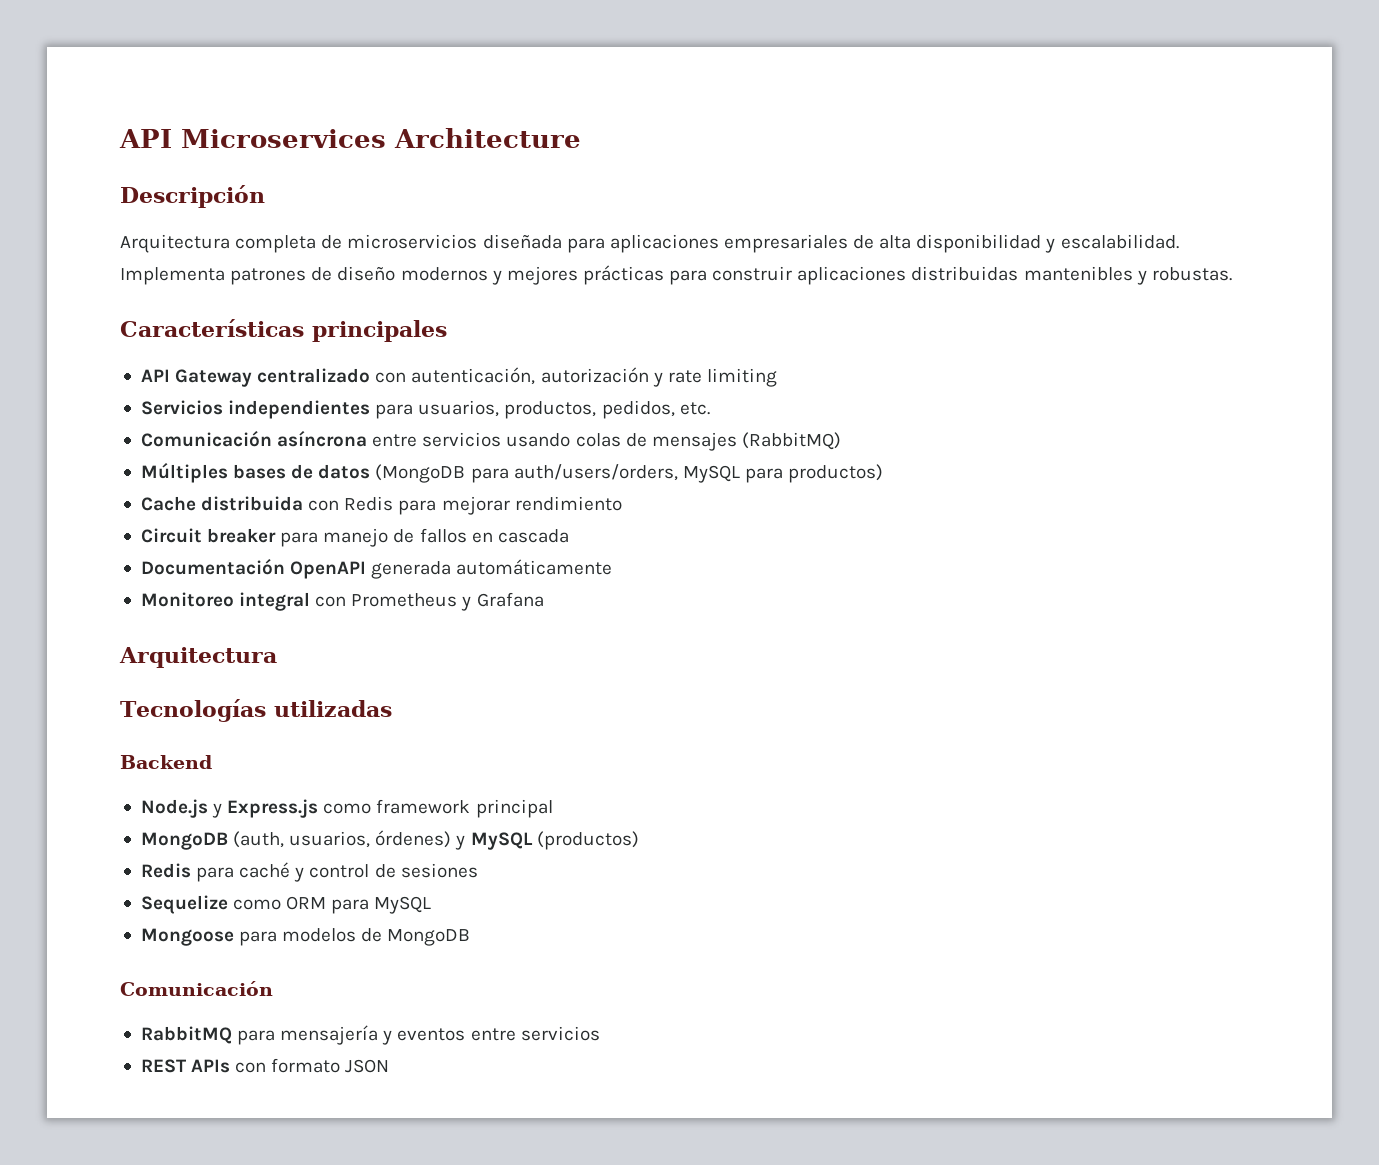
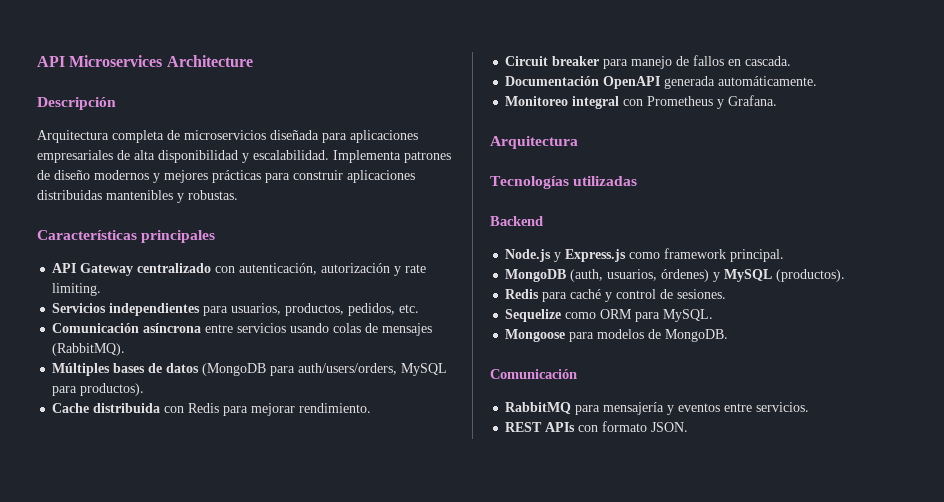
- API Gateway centralizado con autenticación, autorización y rate limiting
+ API Gateway centralizado con autenticación, autorización y rate limiting.
- Comunicación asíncrona entre servicios usando colas de mensajes (RabbitMQ)
+ Comunicación asíncrona entre servicios usando colas de mensajes (RabbitMQ).
- Múltiples bases de datos (MongoDB para auth/users/orders, MySQL para productos)
+ Múltiples bases de datos (MongoDB para auth/users/orders, MySQL para productos).
- Cache distribuida con Redis para mejorar rendimiento
+ Cache distribuida con Redis para mejorar rendimiento.
- Circuit breaker para manejo de fallos en cascada
+ Circuit breaker para manejo de fallos en cascada.
- Documentación OpenAPI generada automáticamente
+ Documentación OpenAPI generada automáticamente.
- Monitoreo integral con Prometheus y Grafana
+ Monitoreo integral con Prometheus y Grafana.
- Node.js y Express.js como framework principal
+ Node.js y Express.js como framework principal.
- MongoDB (auth, usuarios, órdenes) y MySQL (productos)
+ MongoDB (auth, usuarios, órdenes) y MySQL (productos).
- Redis para caché y control de sesiones
+ Redis para caché y control de sesiones.
- Sequelize como ORM para MySQL
+ Sequelize como ORM para MySQL.
- Mongoose para modelos de MongoDB
+ Mongoose para modelos de MongoDB.
- RabbitMQ para mensajería y eventos entre servicios
+ RabbitMQ para mensajería y eventos entre servicios.
- REST APIs con formato JSON
+ REST APIs con formato JSON.

